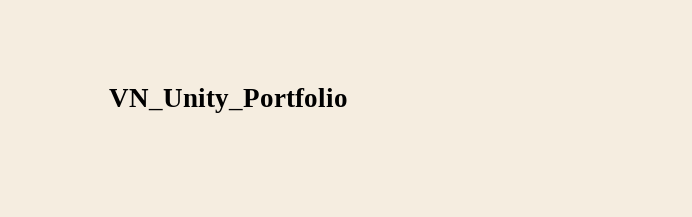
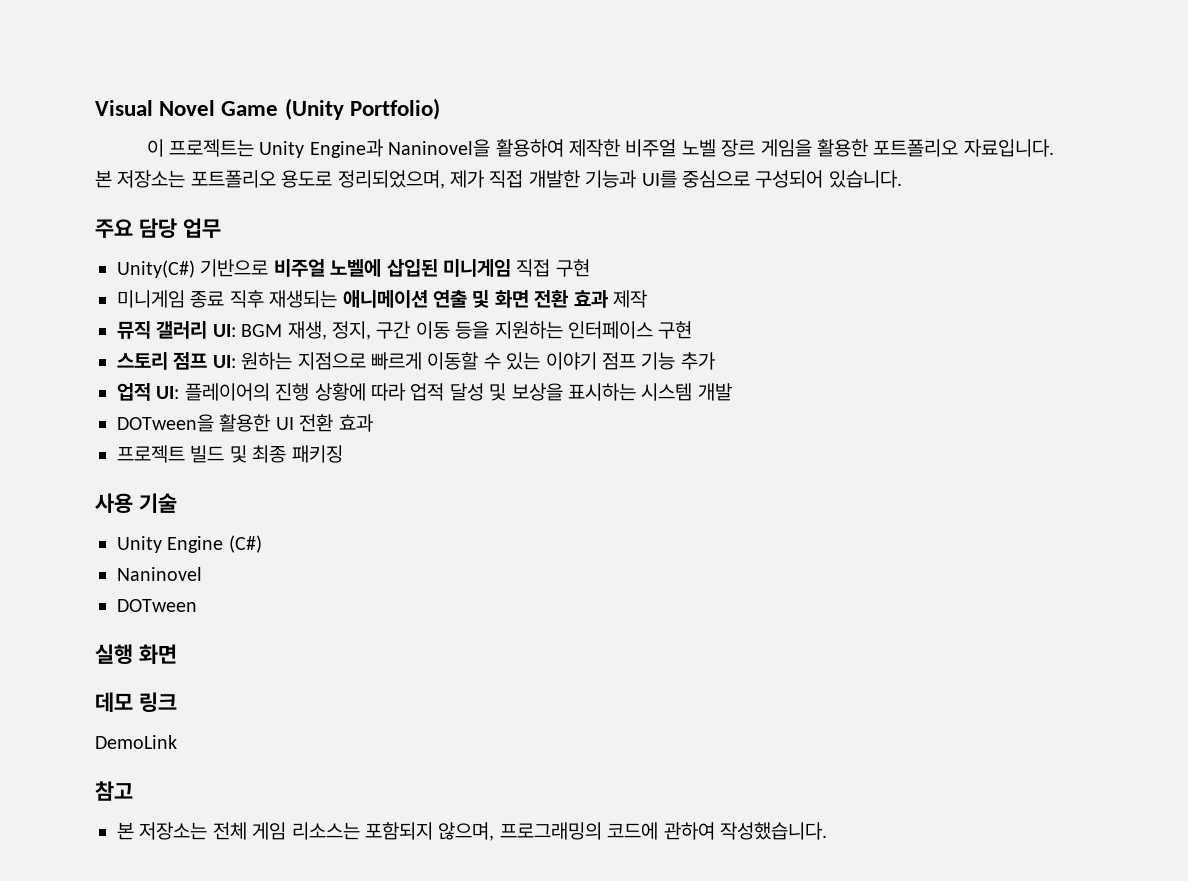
- VN_Unity_Portfolio
+ Visual Novel Game (Unity Portfolio)
+ 이 프로젝트는 Unity Engine과 Naninovel을 활용하여 제작한 비주얼 노벨 장르 게임을 활용한 포트폴리오 자료입니다.
+ 본 저장소는 포트폴리오 용도로 정리되었으며, 제가 직접 개발한 기능과 UI를 중심으로 구성되어 있습니다.
+ 주요 담당 업무
+ Unity(C#) 기반으로 비주얼 노벨에 삽입된 미니게임 직접 구현
+ 미니게임 종료 직후 재생되는 애니메이션 연출 및 화면 전환 효과 제작
+ 뮤직 갤러리 UI: BGM 재생, 정지, 구간 이동 등을 지원하는 인터페이스 구현
+ 스토리 점프 UI: 원하는 지점으로 빠르게 이동할 수 있는 이야기 점프 기능 추가
+ 업적 UI: 플레이어의 진행 상황에 따라 업적 달성 및 보상을 표시하는 시스템 개발
+ DOTween을 활용한 UI 전환 효과
+ 프로젝트 빌드 및 최종 패키징
+ 사용 기술
+ Unity Engine (C#)
+ Naninovel
+ DOTween
+ 실행 화면
+ 데모 링크
+ DemoLink
+ 참고
+ 본 저장소는 전체 게임 리소스는 포함되지 않으며, 프로그래밍의 코드에 관하여 작성했습니다.

